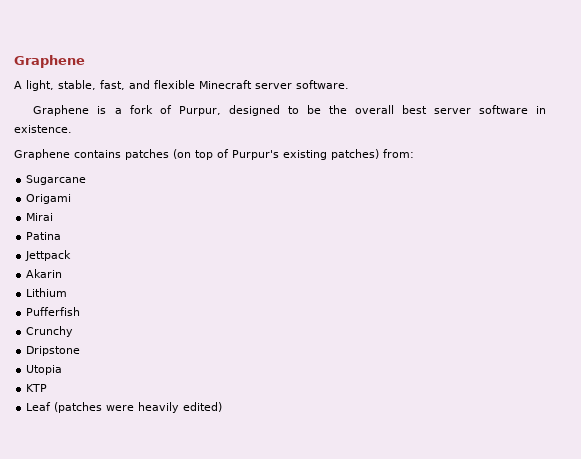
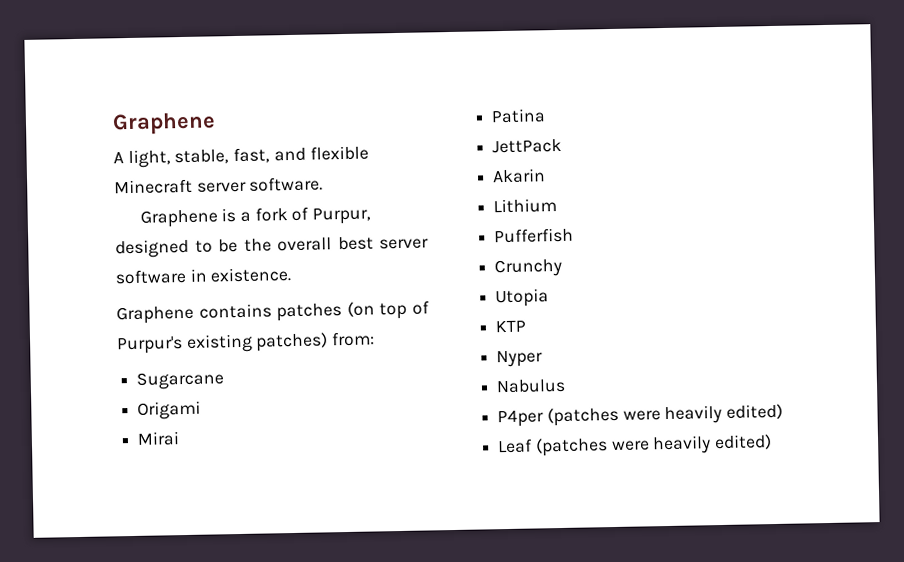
- Jettpack
+ JettPack
- Dripstone
+ Nyper
+ Nabulus
+ P4per (patches were heavily edited)

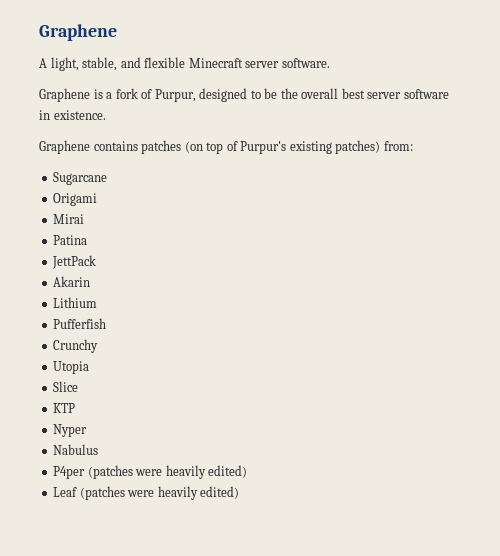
- A light, stable, fast, and flexible Minecraft server software.
+ A light, stable, and flexible Minecraft server software.
+ Slice

